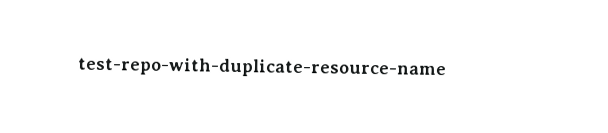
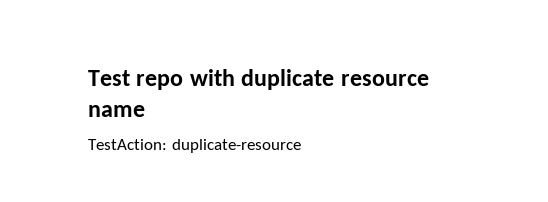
- test-repo-with-duplicate-resource-name
+ Test repo with duplicate resource name
+ TestAction: duplicate-resource

